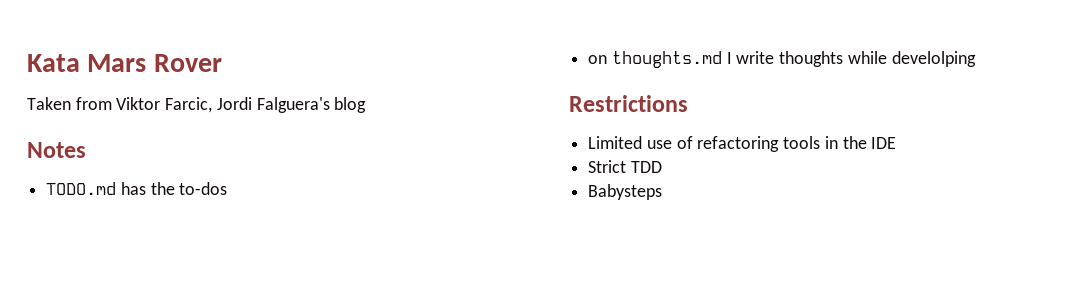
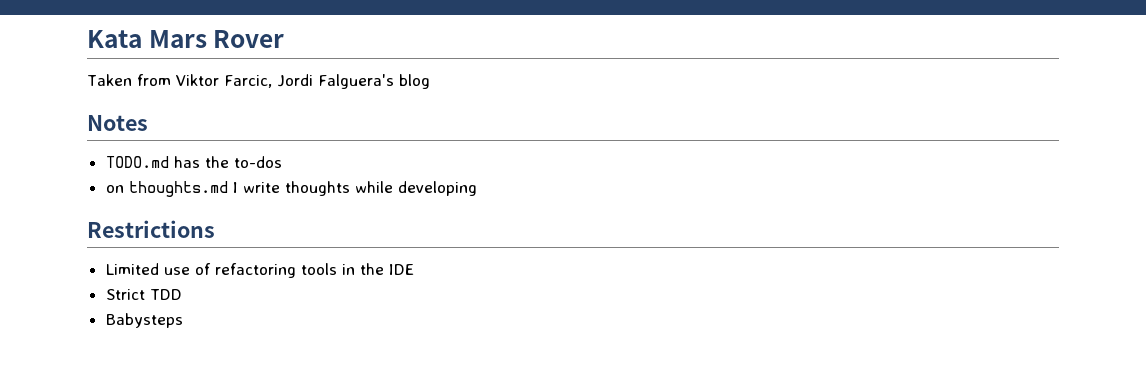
- on thoughts.md I write thoughts while develolping
+ on thoughts.md I write thoughts while developing

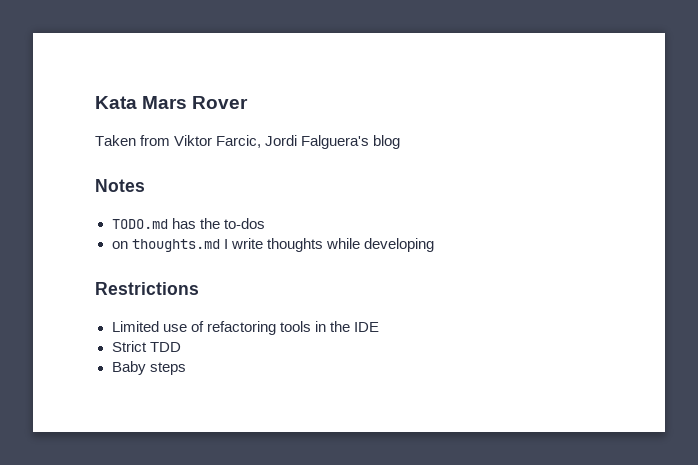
- Babysteps
+ Baby steps

